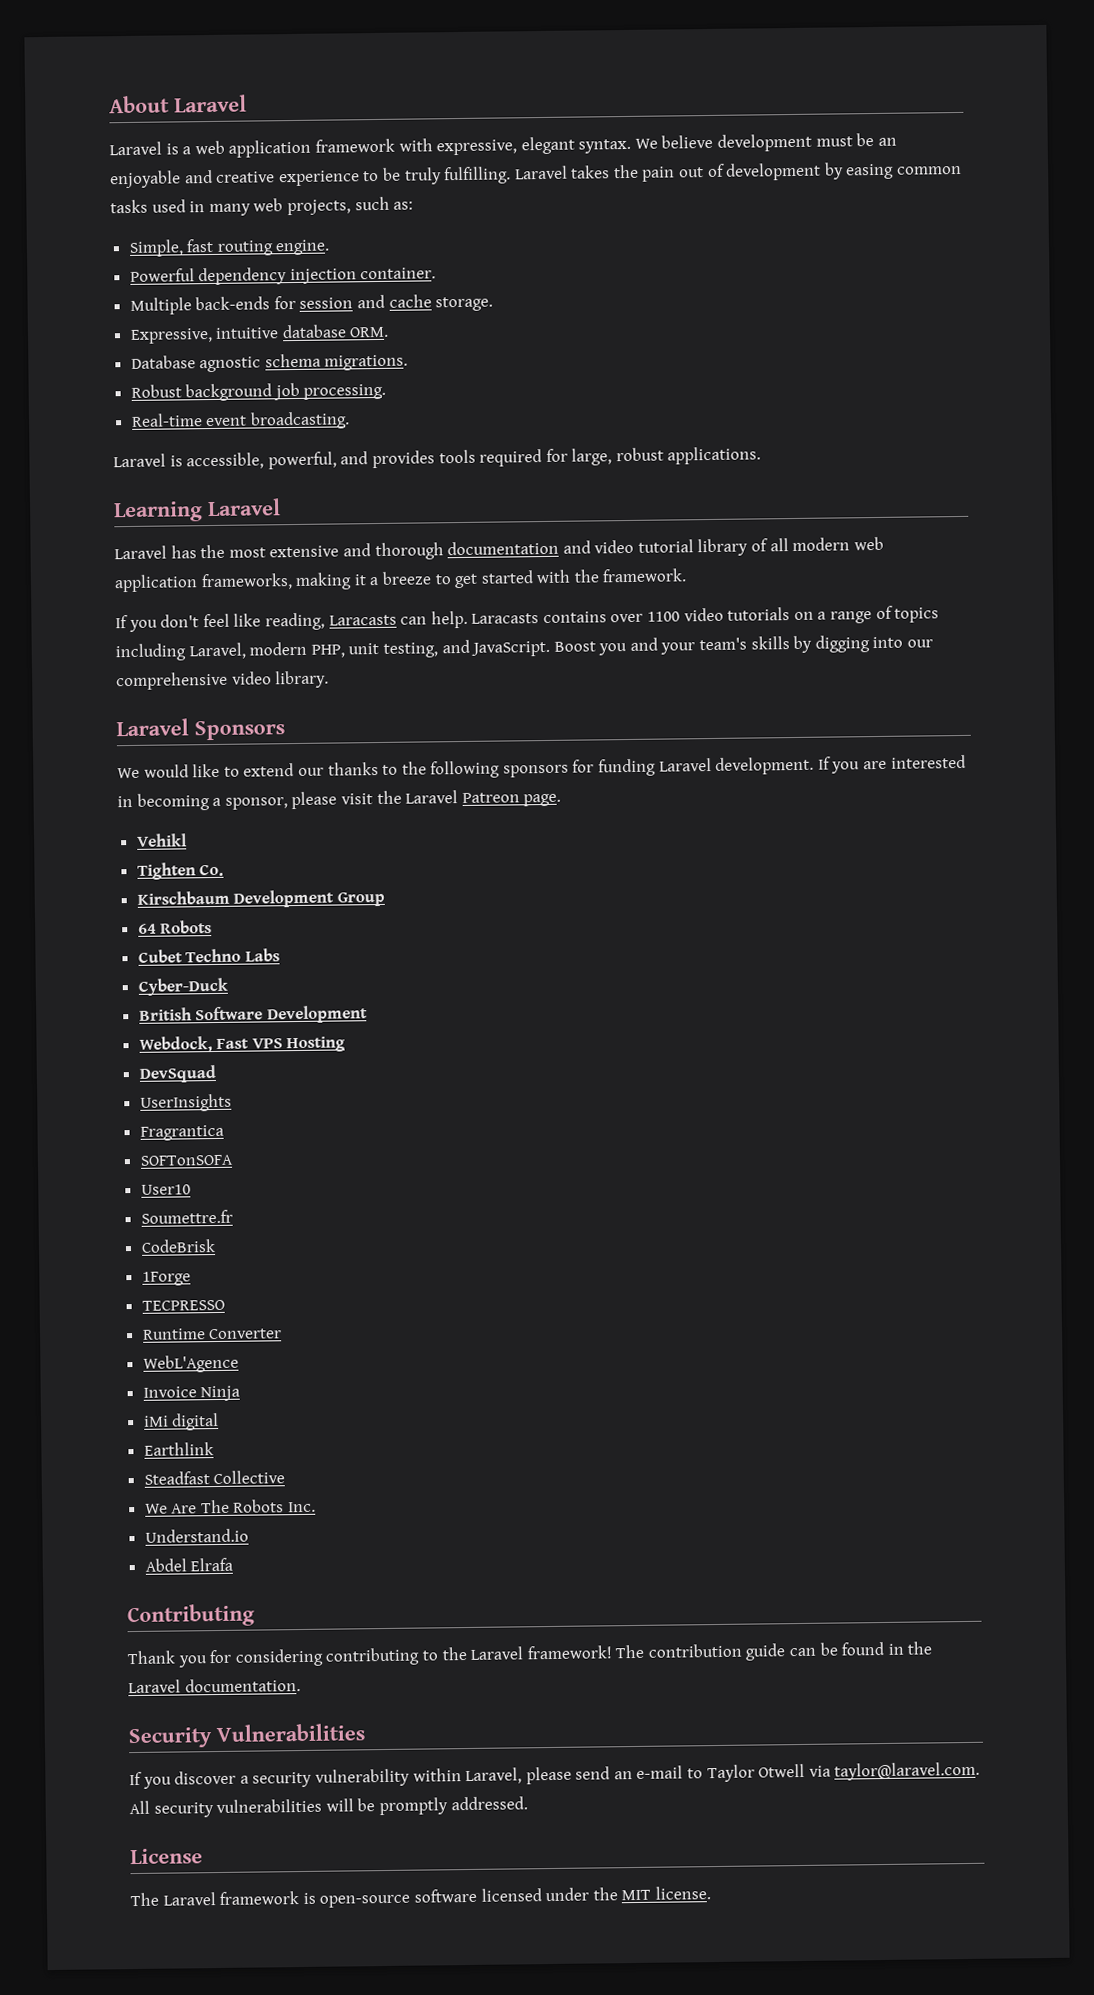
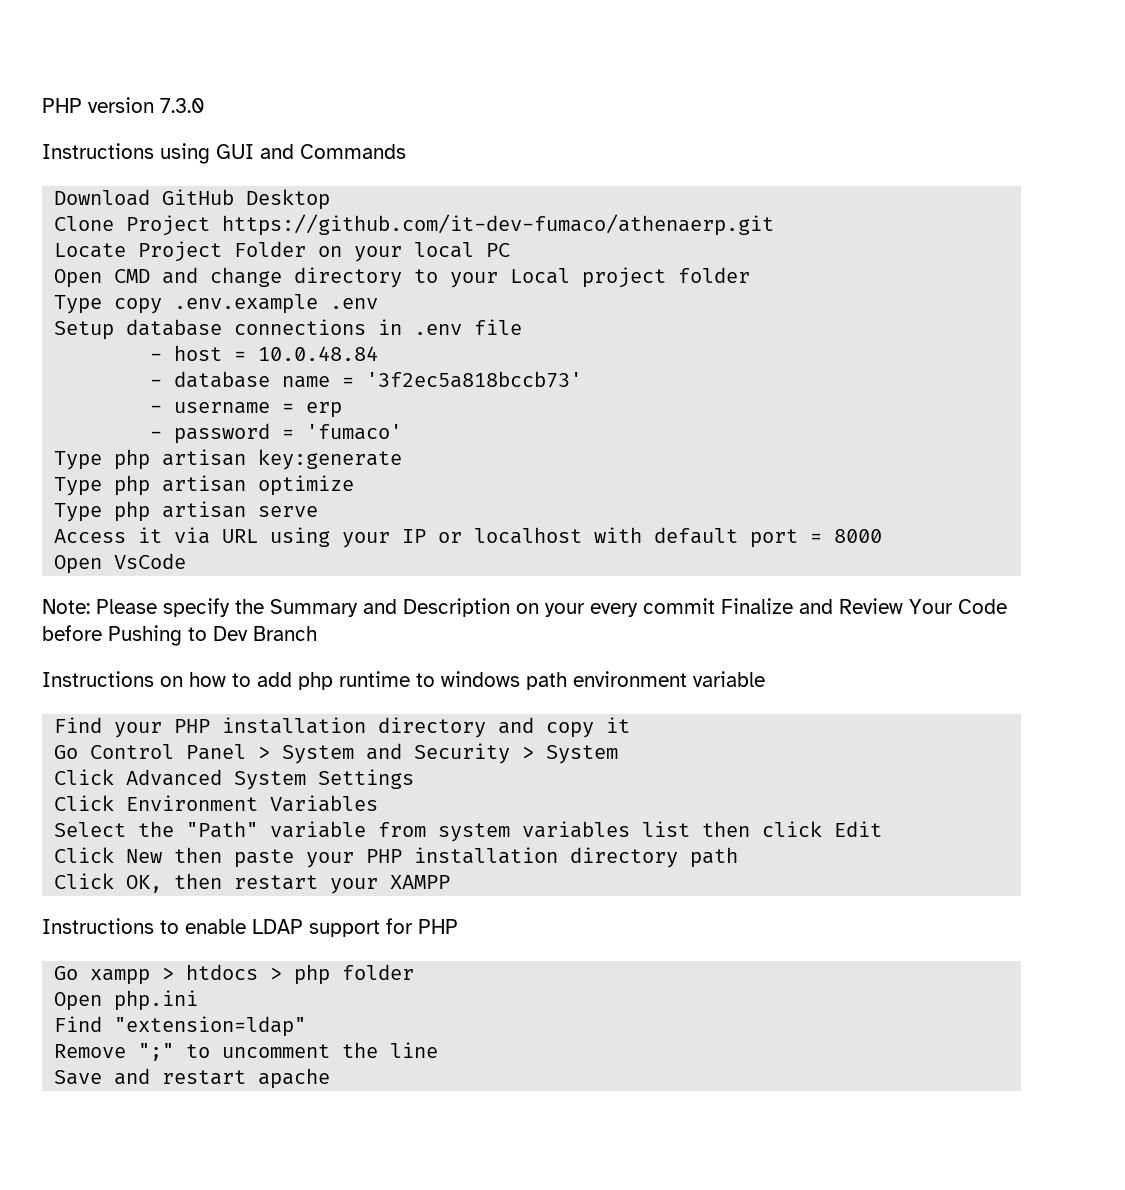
- About Laravel
- Laravel is a web application framework with expressive, elegant syntax. We believe development must be an enjoyable and creative experience to be truly fulfilling. Laravel takes the pain out of development by easing common tasks used in many web projects, such as:
- Simple, fast routing engine.
- Powerful dependency injection container.
- Multiple back-ends for session and cache storage.
- Expressive, intuitive database ORM.
- Database agnostic schema migrations.
- Robust background job processing.
- Real-time event broadcasting.
- Laravel is accessible, powerful, and provides tools required for large, robust applications.
- Learning Laravel
- Laravel has the most extensive and thorough documentation and video tutorial library of all modern web application frameworks, making it a breeze to get started with the framework.
- If you don't feel like reading, Laracasts can help. Laracasts contains over 1100 video tutorials on a range of topics including Laravel, modern PHP, unit testing, and JavaScript. Boost you and your team's skills by digging into our comprehensive video library.
- Laravel Sponsors
- We would like to extend our thanks to the following sponsors for funding Laravel development. If you are interested in becoming a sponsor, please visit the Laravel Patreon page.
- Vehikl
- Tighten Co.
- Kirschbaum Development Group
- 64 Robots
- Cubet Techno Labs
- Cyber-Duck
- British Software Development
- Webdock, Fast VPS Hosting
- DevSquad
- UserInsights
- Fragrantica
- SOFTonSOFA
- User10
- Soumettre.fr
- CodeBrisk
- 1Forge
- TECPRESSO
- Runtime Converter
- WebL'Agence
- Invoice Ninja
- iMi digital
- Earthlink
- Steadfast Collective
- We Are The Robots Inc.
- Understand.io
- Abdel Elrafa
- Contributing
- Thank you for considering contributing to the Laravel framework! The contribution guide can be found in the Laravel documentation.
- Security Vulnerabilities
- If you discover a security vulnerability within Laravel, please send an e-mail to Taylor Otwell via taylor@laravel.com. All security vulnerabilities will be promptly addressed.
- License
- The Laravel framework is open-source software licensed under the MIT license.
+ PHP version 7.3.0
+ Instructions using GUI and Commands
+ Download GitHub Desktop
+ Clone Project https://github.com/it-dev-fumaco/athenaerp.git
+ Locate Project Folder on your local PC
+ Open CMD and change directory to your Local project folder
+ Type copy .env.example .env
+ Setup database connections in .env file
+ - host = 10.0.48.84
+ - database name = '3f2ec5a818bccb73'
+ - username = erp
+ - password = 'fumaco'
+ Type php artisan key:generate
+ Type php artisan optimize
+ Type php artisan serve
+ Access it via URL using your IP or localhost with default port = 8000
+ Open VsCode
+ Note: Please specify the Summary and Description on your every commit Finalize and Review Your Code before Pushing to Dev Branch
+ Instructions on how to add php runtime to windows path environment variable
+ Find your PHP installation directory and copy it
+ Go Control Panel > System and Security > System
+ Click Advanced System Settings
+ Click Environment Variables
+ Select the "Path" variable from system variables list then click Edit
+ Click New then paste your PHP installation directory path
+ Click OK, then restart your XAMPP
+ Instructions to enable LDAP support for PHP
+ Go xampp > htdocs > php folder
+ Open php.ini
+ Find "extension=ldap"
+ Remove ";" to uncomment the line
+ Save and restart apache

